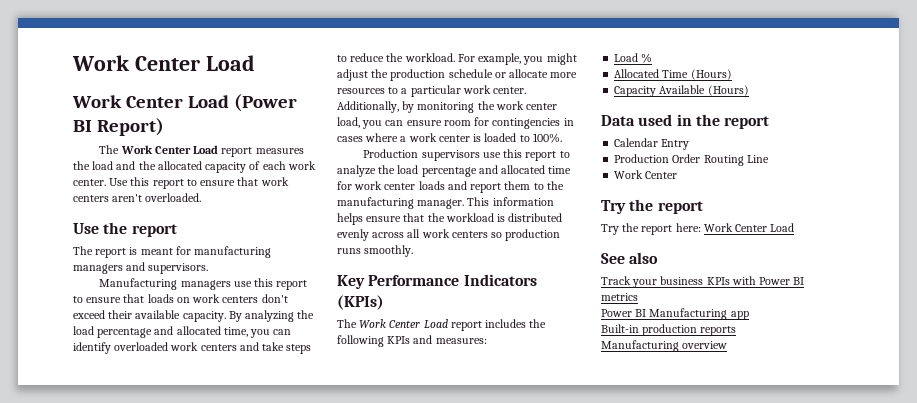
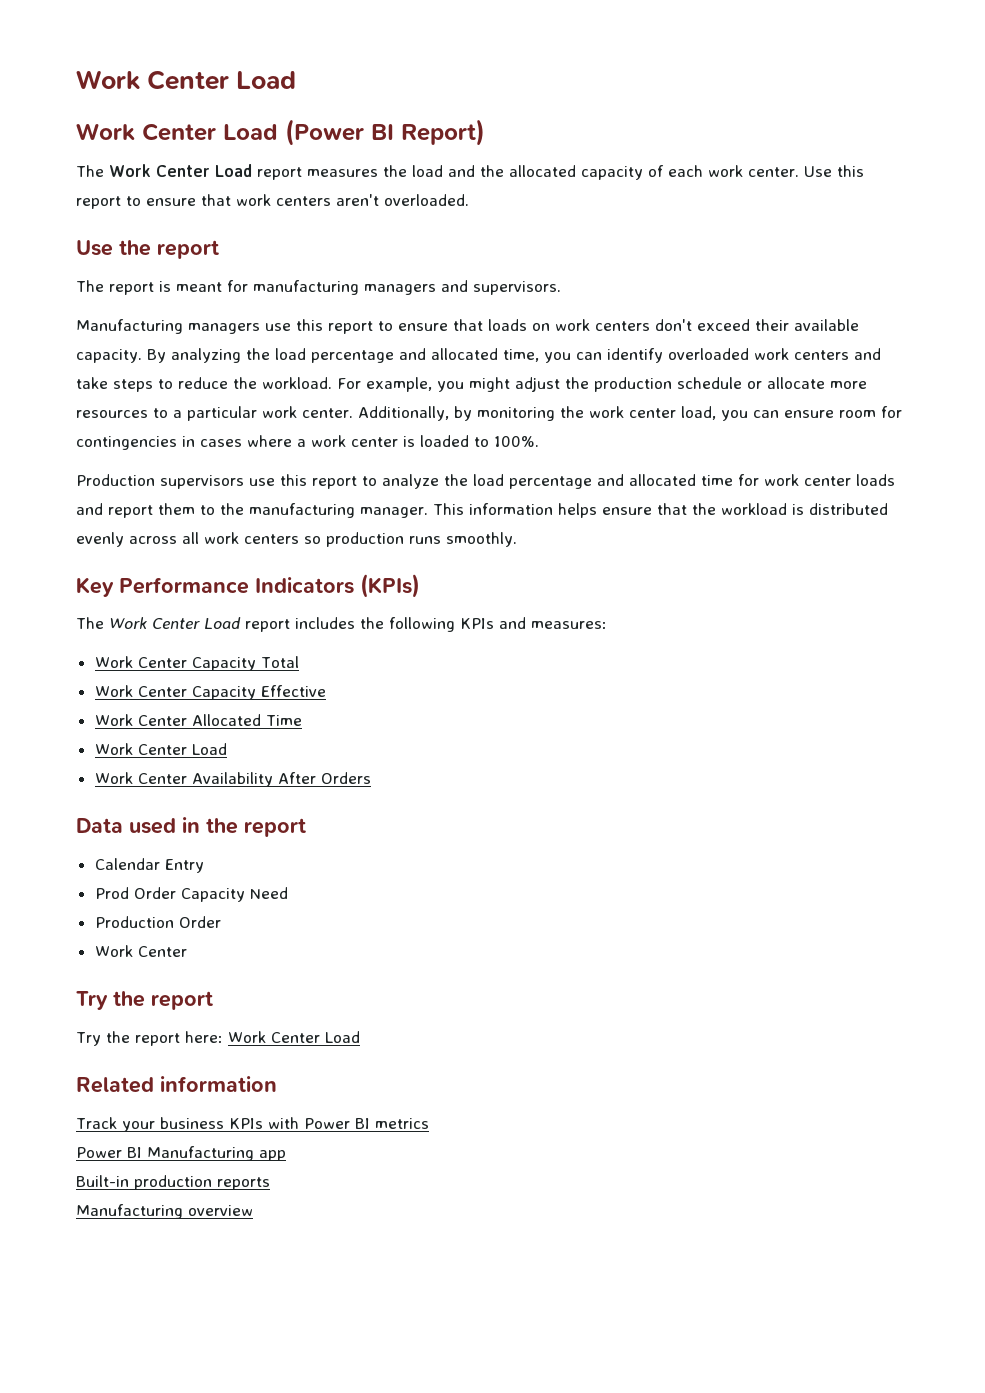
- Load %
- Allocated Time (Hours)
- Capacity Available (Hours)
+ Work Center Capacity Total
+ Work Center Capacity Effective
+ Work Center Allocated Time
+ Work Center Load
+ Work Center Availability After Orders
+ Prod Order Capacity Need
- Production Order Routing Line
+ Production Order
- See also
+ Related information

